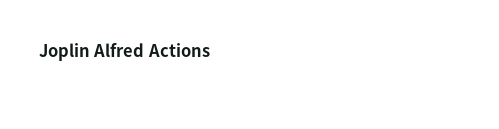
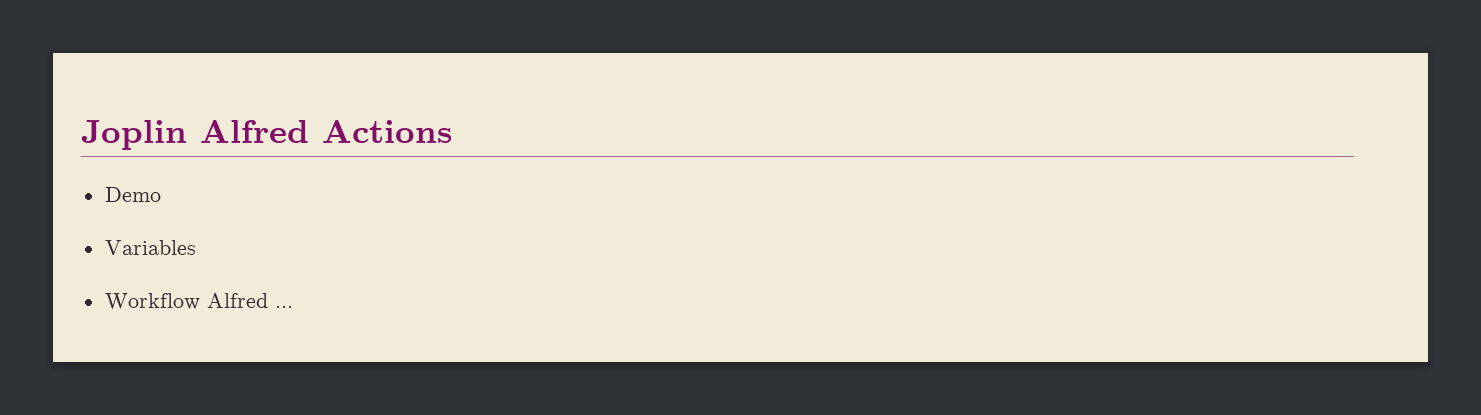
+ Demo
+ Variables
+ Workflow Alfred ...

